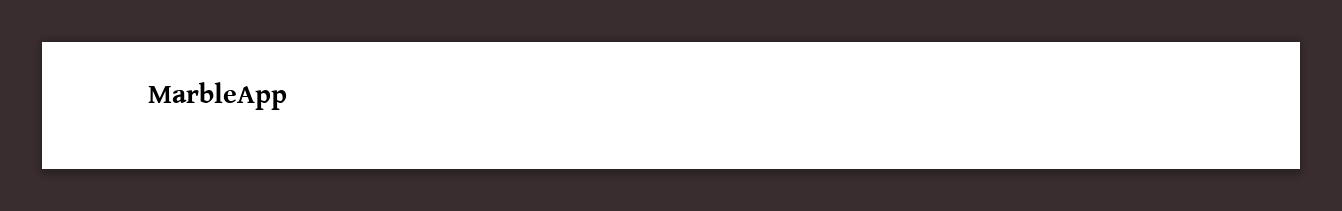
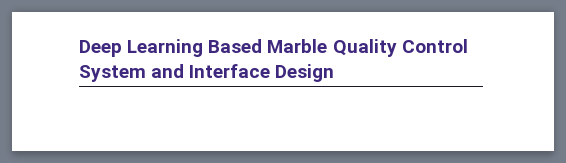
- MarbleApp
+ Deep Learning Based Marble Quality Control System and Interface Design

